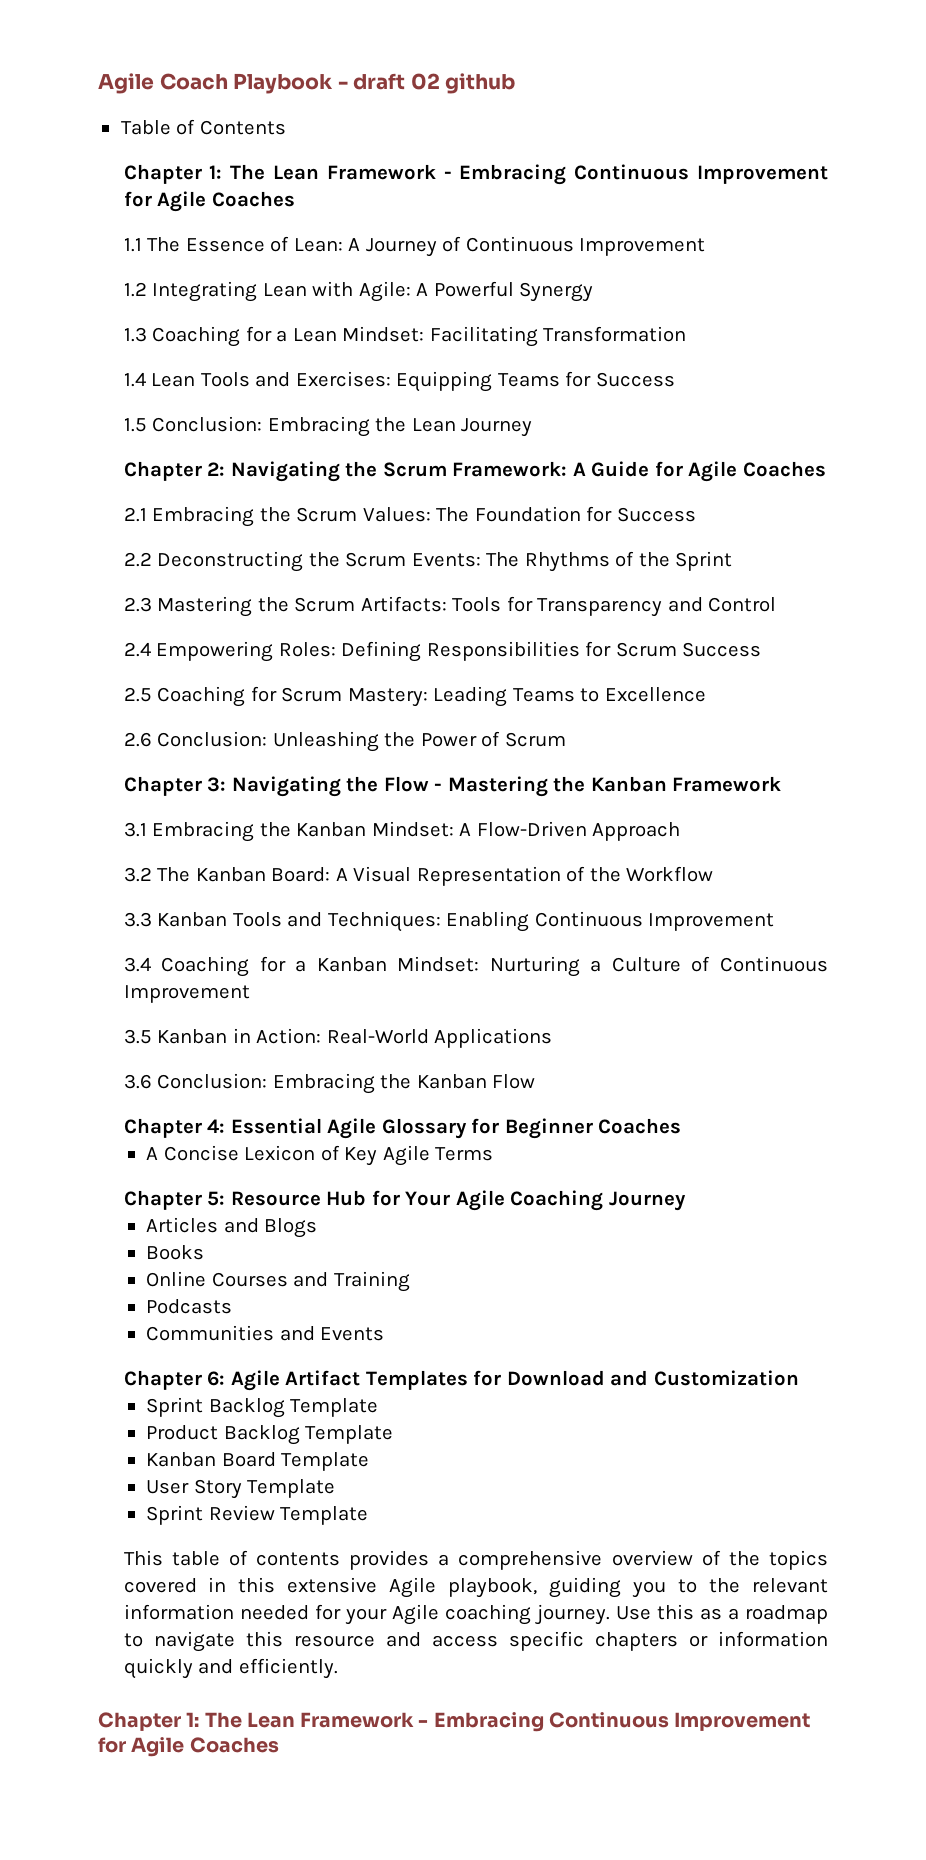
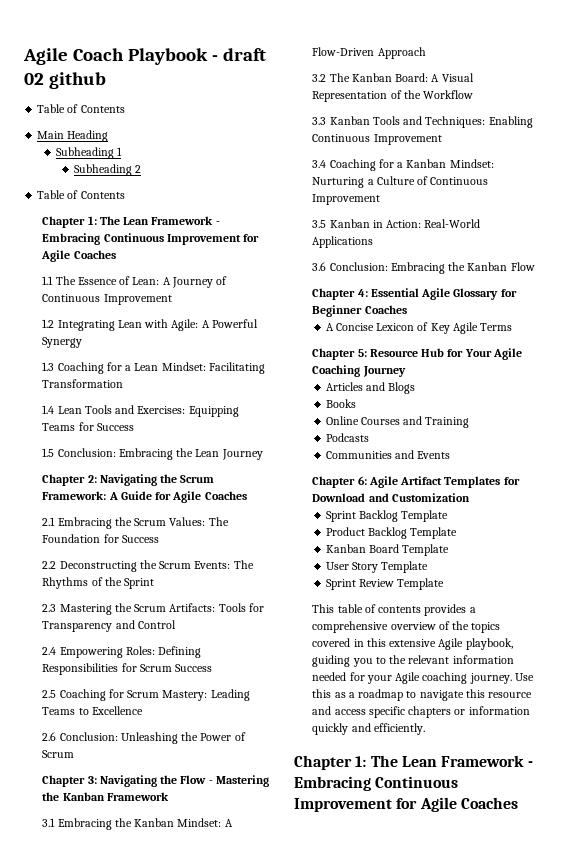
+ Main Heading
+ Subheading 1
+ Subheading 2
+ Table of Contents

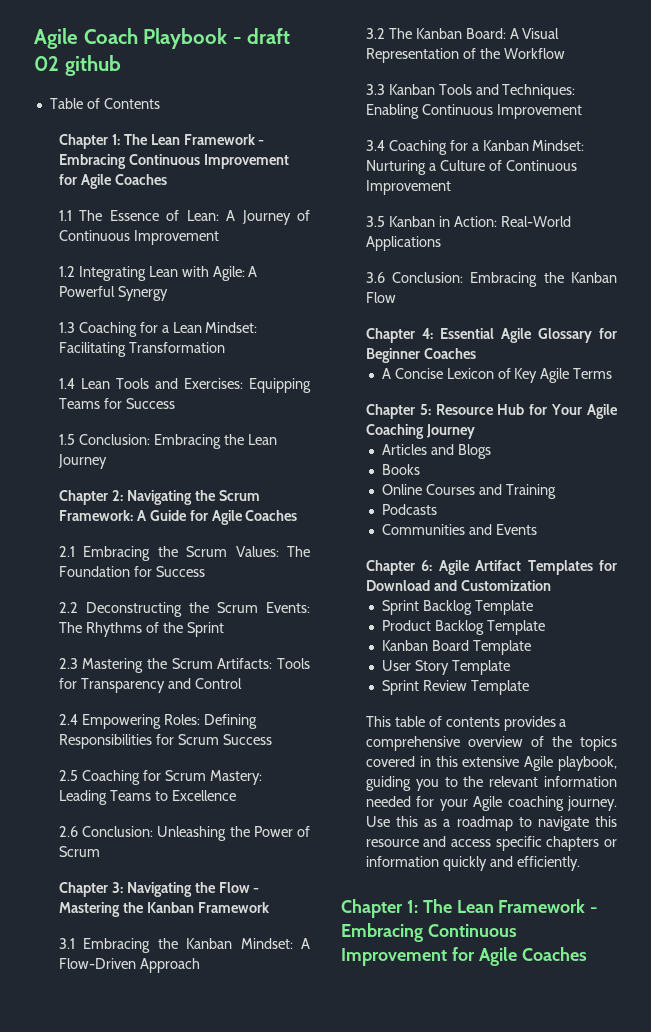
- Main Heading
- Subheading 1
- Subheading 2
- Table of Contents

